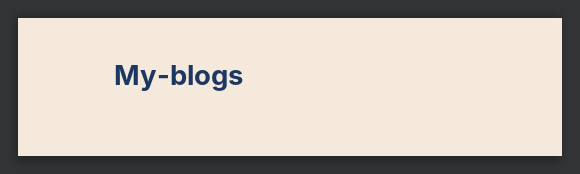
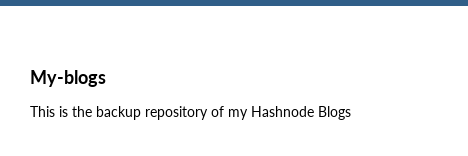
+ This is the backup repository of my Hashnode Blogs

